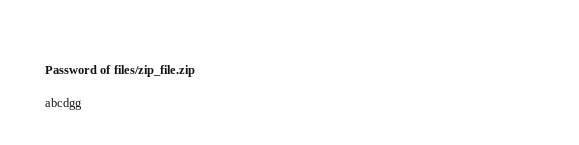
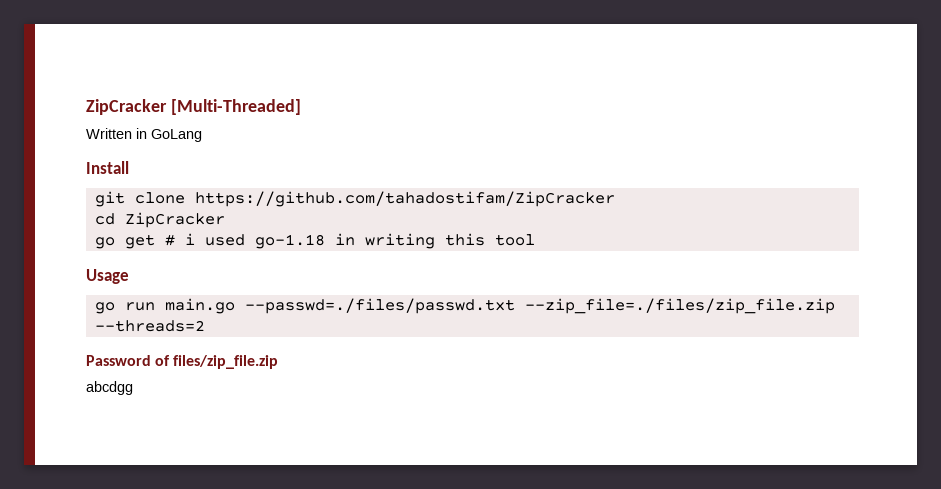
+ ZipCracker [Multi-Threaded]
+ Written in GoLang
+ Install
+ git clone https://github.com/tahadostifam/ZipCracker
+ cd ZipCracker
+ go get # i used go-1.18 in writing this tool
+ Usage
+ go run main.go --passwd=./files/passwd.txt --zip_file=./files/zip_file.zip --threads=2

